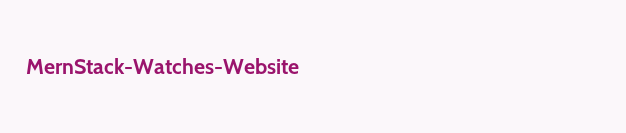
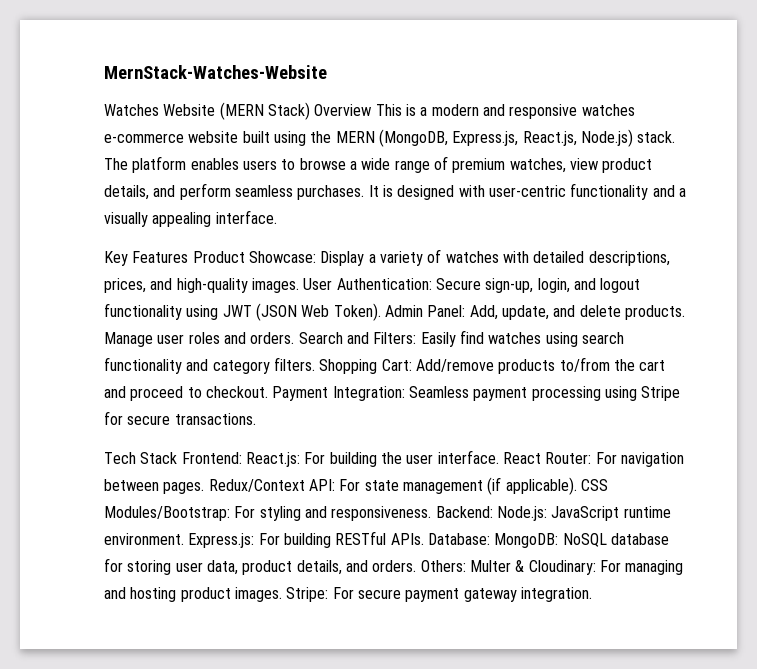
+ Watches Website (MERN Stack) Overview This is a modern and responsive watches e-commerce website built using the MERN (MongoDB, Express.js, React.js, Node.js) stack. The platform enables users to browse a wide range of premium watches, view product details, and perform seamless purchases. It is designed with user-centric functionality and a visually appealing interface.
+ Key Features Product Showcase: Display a variety of watches with detailed descriptions, prices, and high-quality images. User Authentication: Secure sign-up, login, and logout functionality using JWT (JSON Web Token). Admin Panel: Add, update, and delete products. Manage user roles and orders. Search and Filters: Easily find watches using search functionality and category filters. Shopping Cart: Add/remove products to/from the cart and proceed to checkout. Payment Integration: Seamless payment processing using Stripe for secure transactions.
+ Tech Stack Frontend: React.js: For building the user interface. React Router: For navigation between pages. Redux/Context API: For state management (if applicable). CSS Modules/Bootstrap: For styling and responsiveness. Backend: Node.js: JavaScript runtime environment. Express.js: For building RESTful APIs. Database: MongoDB: NoSQL database for storing user data, product details, and orders. Others: Multer & Cloudinary: For managing and hosting product images. Stripe: For secure payment gateway integration.

